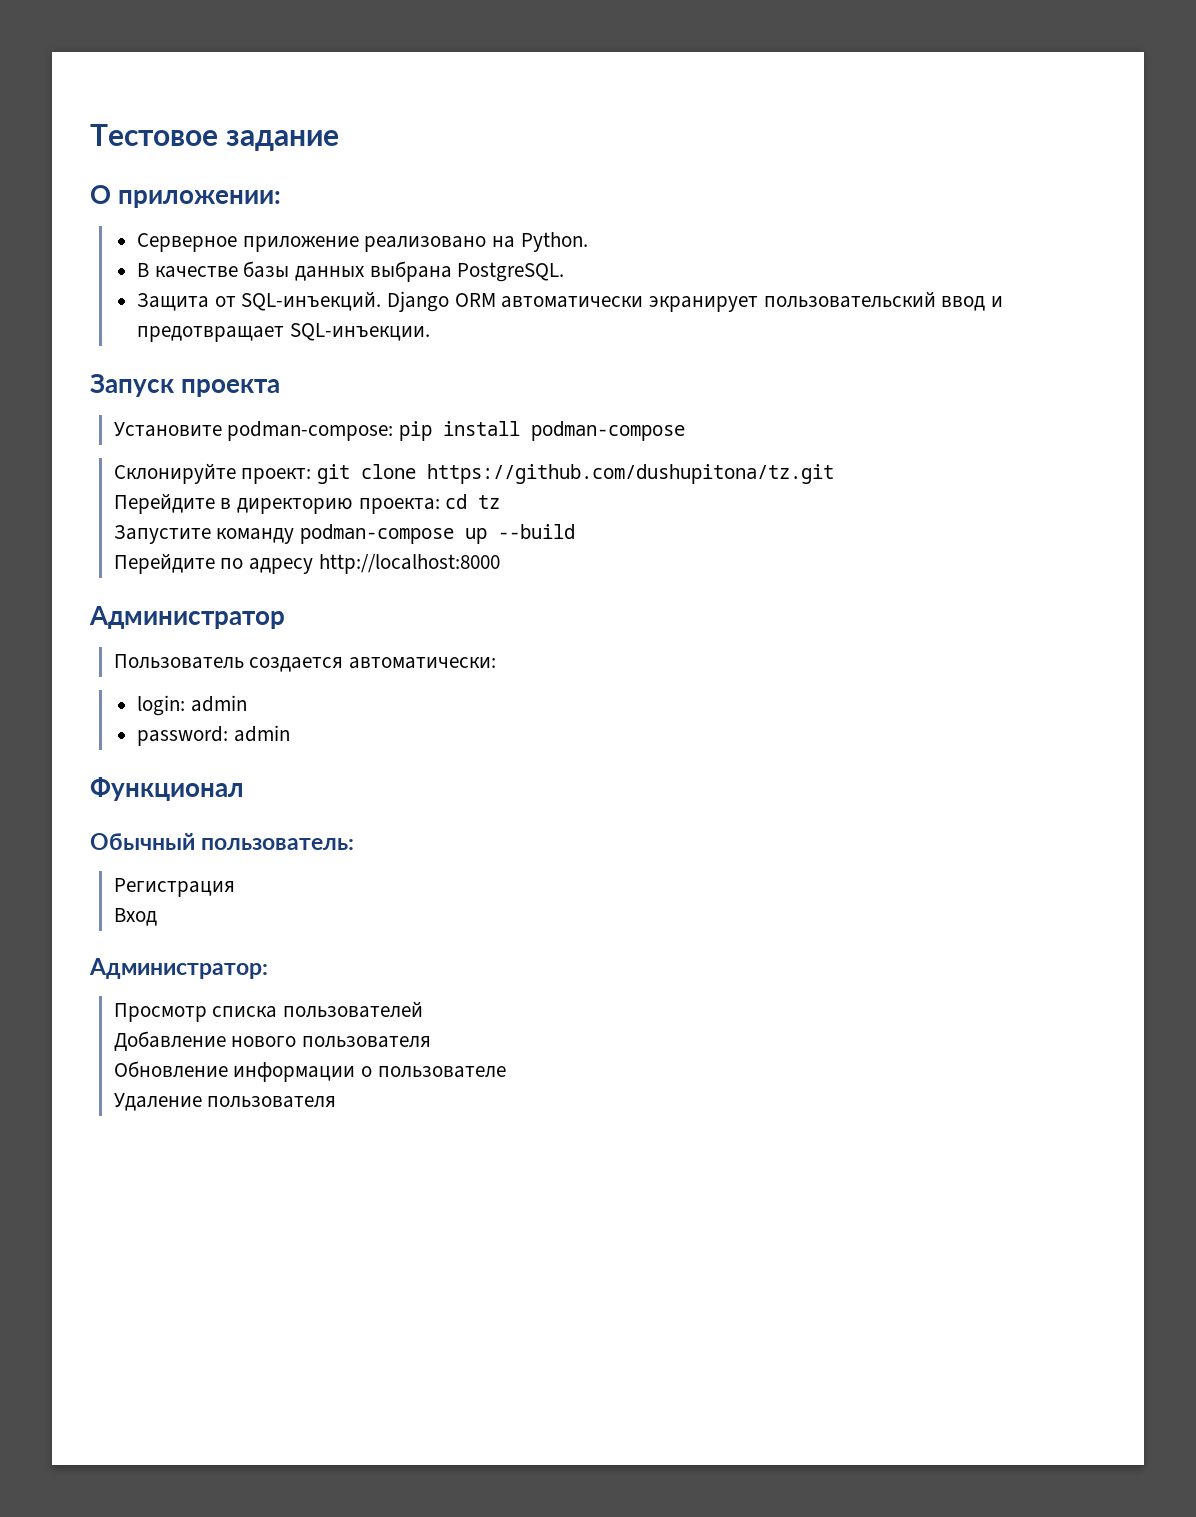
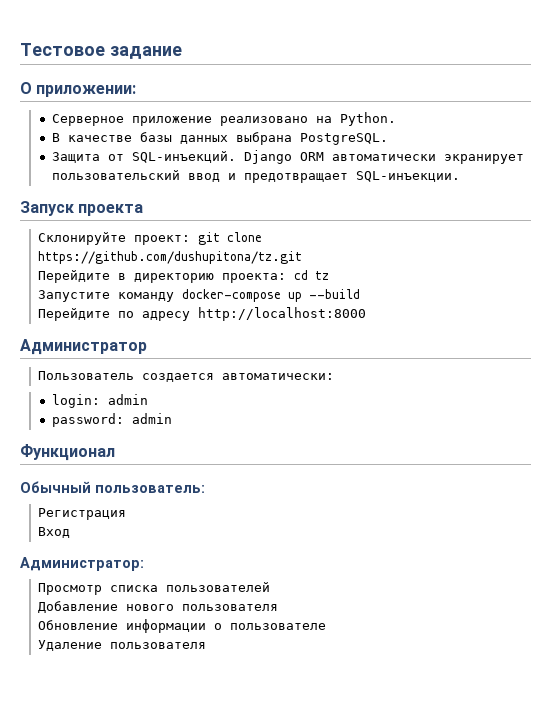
- Установите podman-compose: pip install podman-compose
- Запустите команду podman-compose up --build
+ Запустите команду docker-compose up --build

